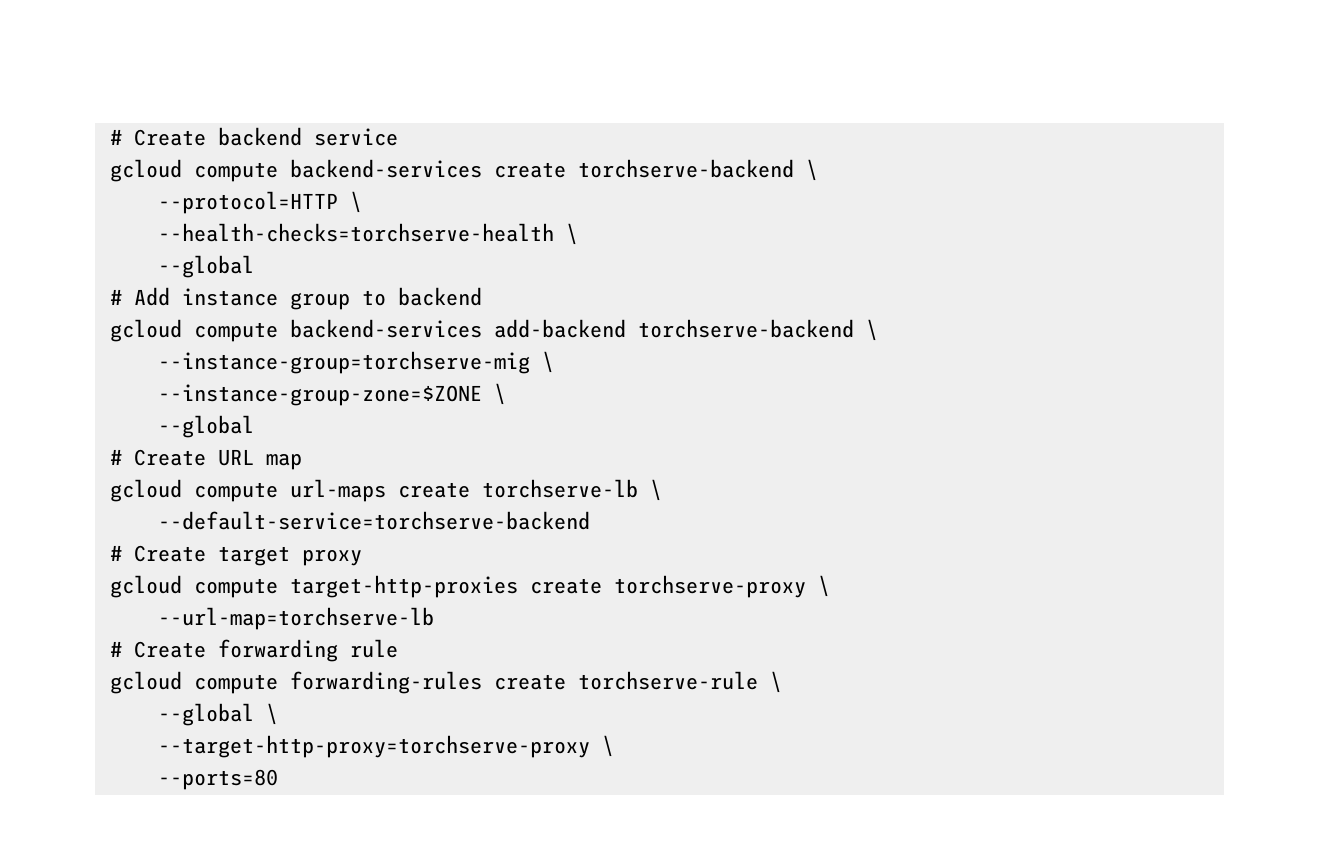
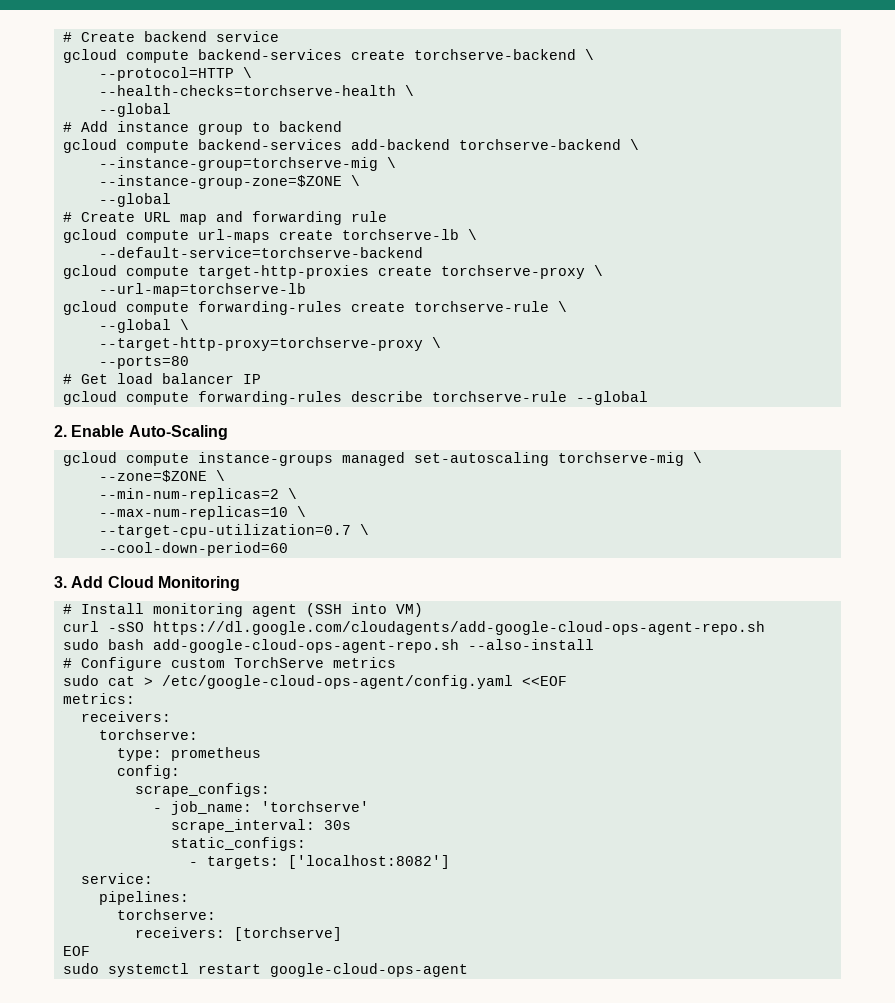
- # Create URL map
+ # Create URL map and forwarding rule
- # Create target proxy
- # Create forwarding rule
+ # Get load balancer IP
+ gcloud compute forwarding-rules describe torchserve-rule --global
+ 2. Enable Auto-Scaling
+ gcloud compute instance-groups managed set-autoscaling torchserve-mig \
+ --zone=$ZONE \
+ --min-num-replicas=2 \
+ --max-num-replicas=10 \
+ --target-cpu-utilization=0.7 \
+ --cool-down-period=60
+ 3. Add Cloud Monitoring
+ # Install monitoring agent (SSH into VM)
+ curl -sSO https://dl.google.com/cloudagents/add-google-cloud-ops-agent-repo.sh
+ sudo bash add-google-cloud-ops-agent-repo.sh --also-install
+ # Configure custom TorchServe metrics
+ sudo cat > /etc/google-cloud-ops-agent/config.yaml <<EOF
+ metrics:
+ receivers:
+ torchserve:
+ type: prometheus
+ config:
+ scrape_configs:
+ - job_name: 'torchserve'
+ scrape_interval: 30s
+ static_configs:
+ - targets: ['localhost:8082']
+ service:
+ pipelines:
+ torchserve:
+ receivers: [torchserve]
+ EOF
+ sudo systemctl restart google-cloud-ops-agent

